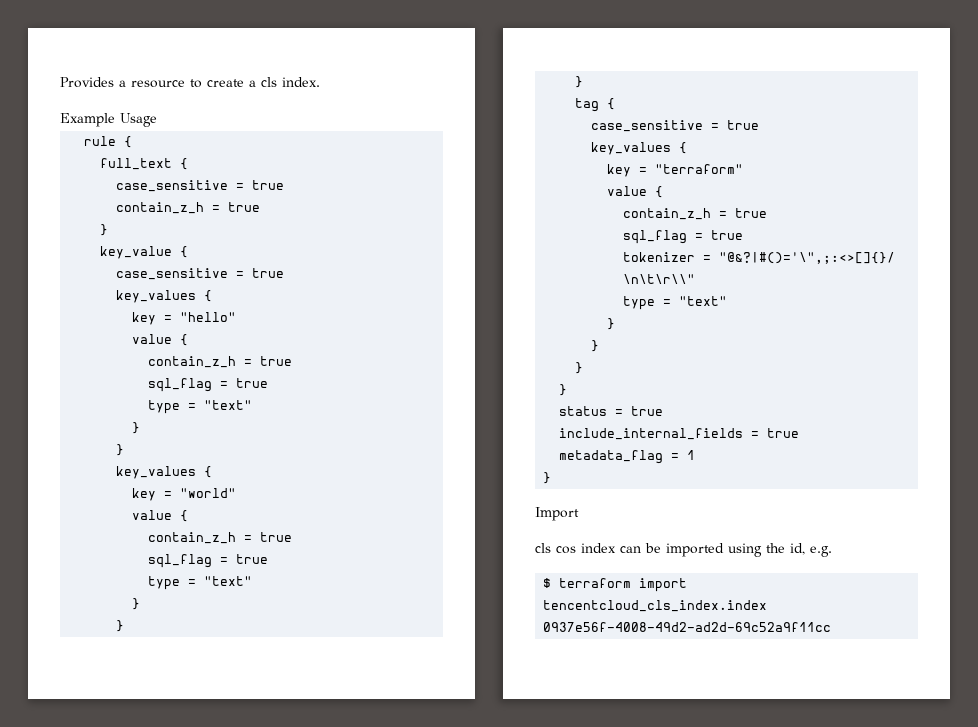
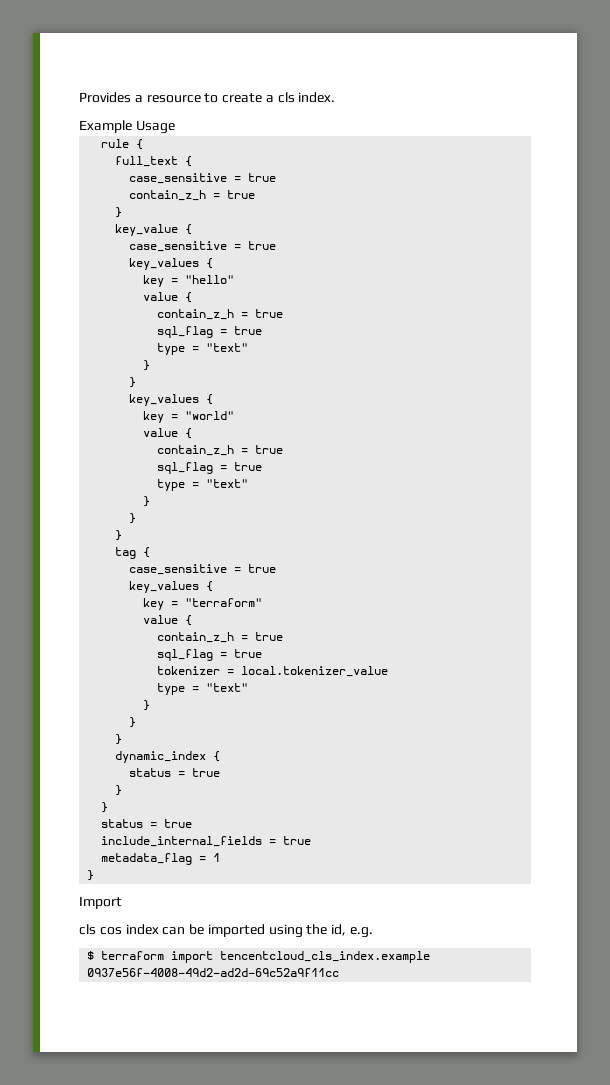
- tokenizer = "@&?|#()='\",;:<>[]{}/ \n\t\r\\"
+ tokenizer = local.tokenizer_value
  type = "text"
  }
  }
+ }
+ dynamic_index {
+ status = true
- $ terraform import tencentcloud_cls_index.index 0937e56f-4008-49d2-ad2d-69c52a9f11cc
+ $ terraform import tencentcloud_cls_index.example 0937e56f-4008-49d2-ad2d-69c52a9f11cc

